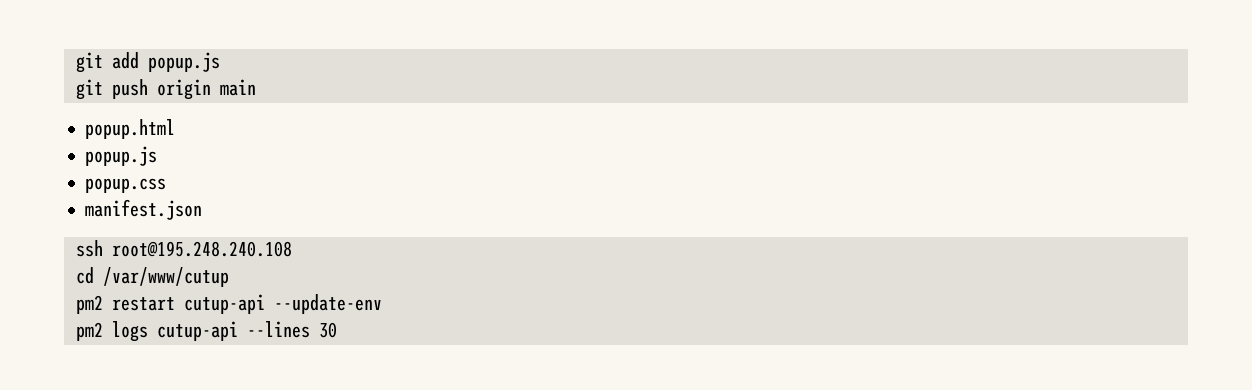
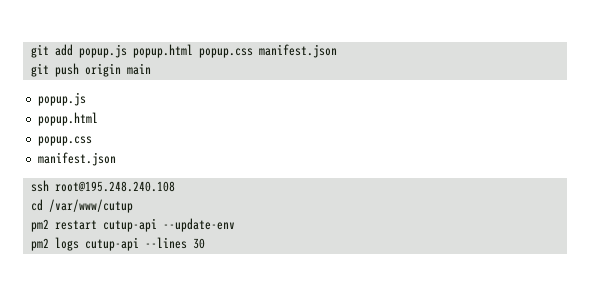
- git add popup.js
+ git add popup.js popup.html popup.css manifest.json
  git push origin main
+ popup.js
  popup.html
- popup.js

